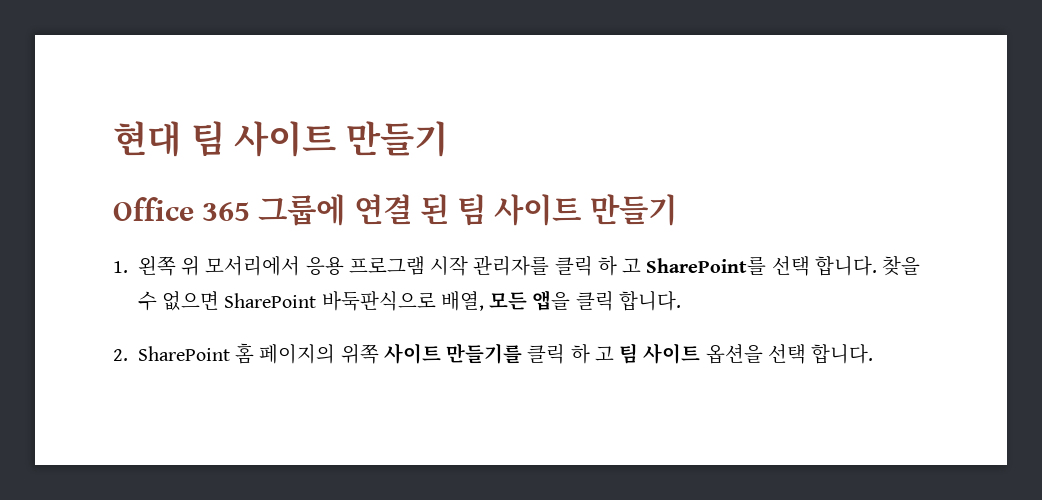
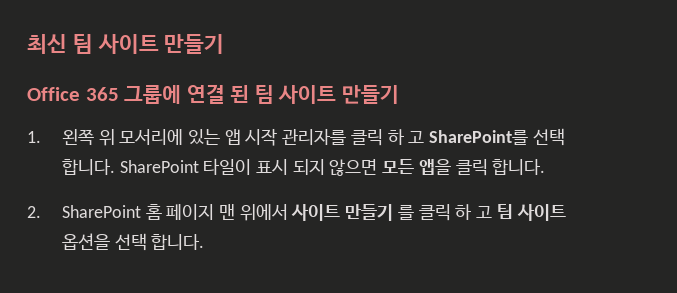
- 현대 팀 사이트 만들기
+ 최신 팀 사이트 만들기
- 1. 왼쪽 위 모서리에서 응용 프로그램 시작 관리자를 클릭 하 고 SharePoint를 선택 합니다.
+ 1. 왼쪽 위 모서리에 있는 앱 시작 관리자를 클릭 하 고 SharePoint를 선택 합니다.
- 찾을 수 없으면 SharePoint 바둑판식으로 배열, 모든 앱을 클릭 합니다.
+ SharePoint 타일이 표시 되지 않으면 모든 앱을 클릭 합니다.
- 2. SharePoint 홈 페이지의 위쪽 사이트 만들기를 클릭 하 고 팀 사이트 옵션을 선택 합니다.
+ 2. SharePoint 홈 페이지 맨 위에서 사이트 만들기 를 클릭 하 고 팀 사이트 옵션을 선택 합니다.

